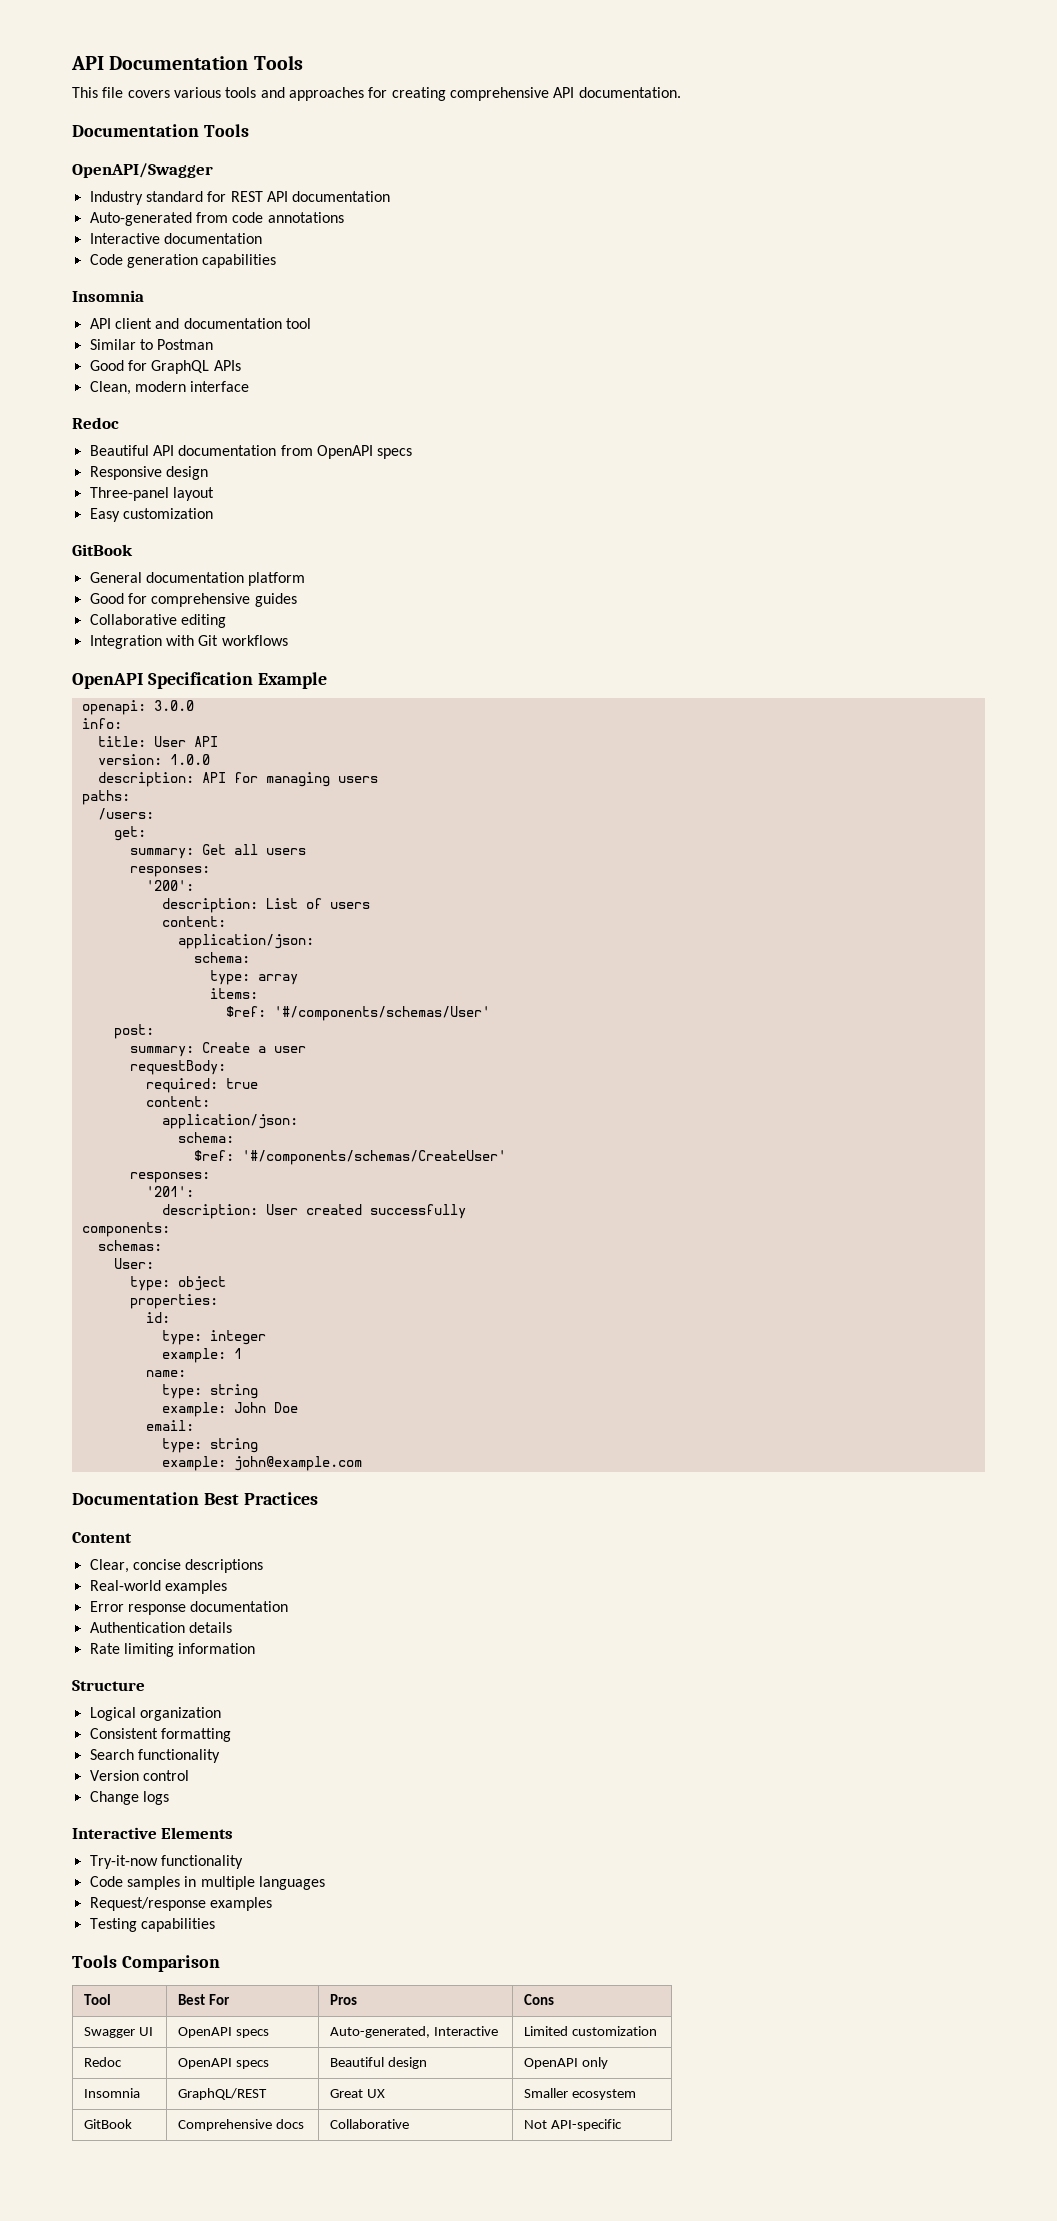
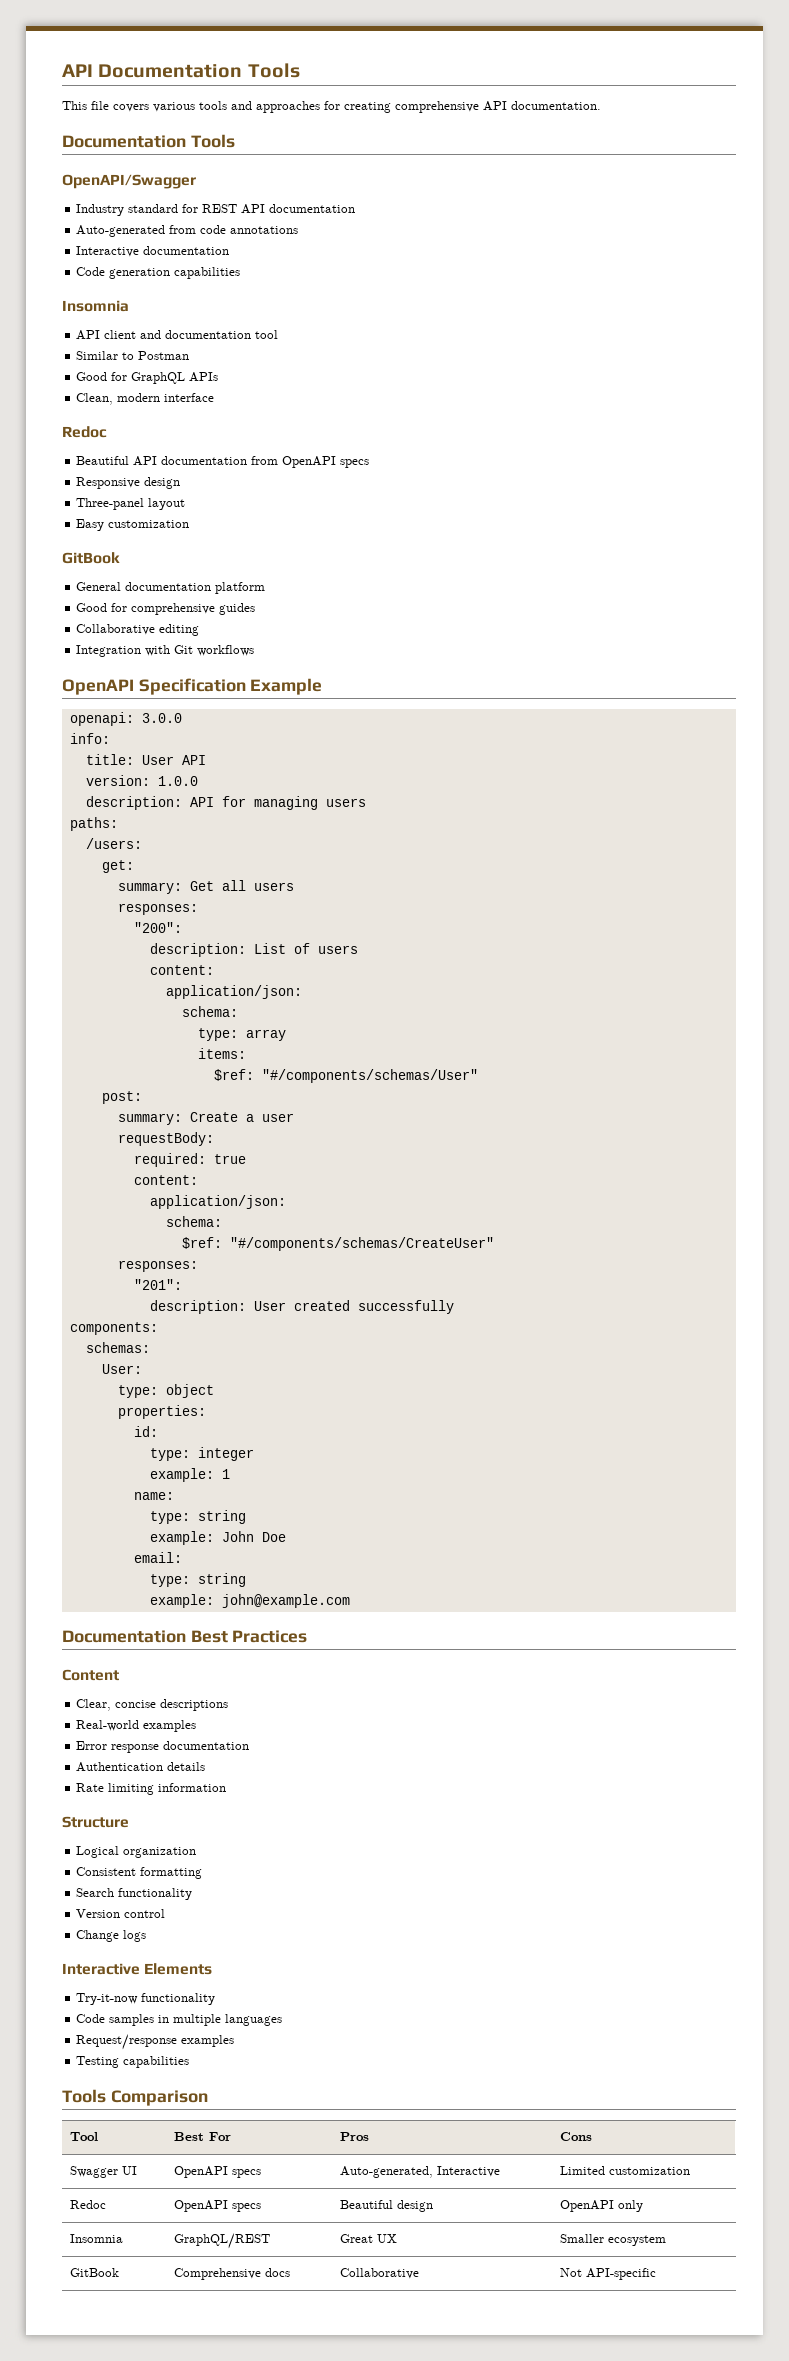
- '200':
+ "200":
- $ref: '#/components/schemas/User'
+ $ref: "#/components/schemas/User"
- $ref: '#/components/schemas/CreateUser'
+ $ref: "#/components/schemas/CreateUser"
  responses:
- '201':
+ "201":

